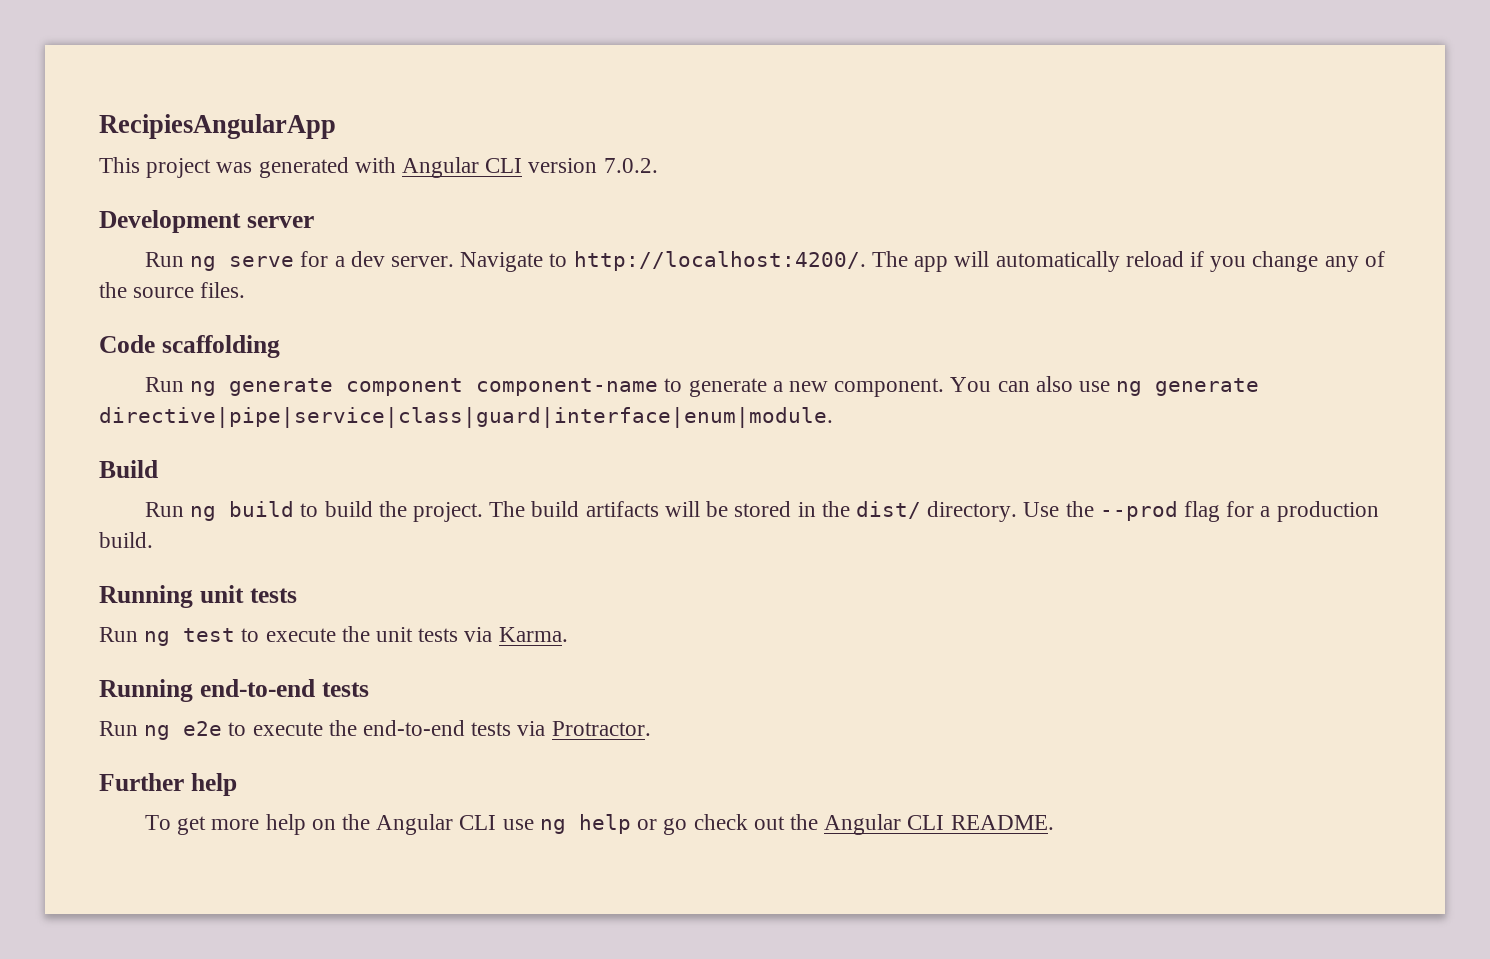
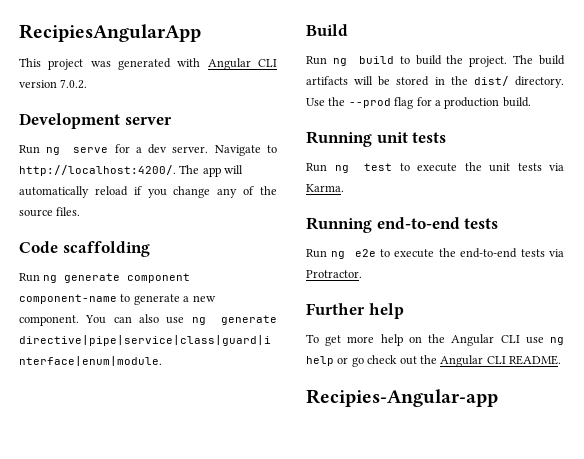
+ Recipies-Angular-app

